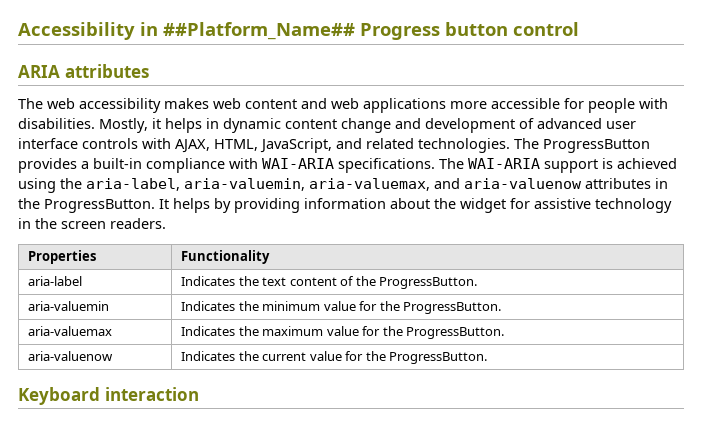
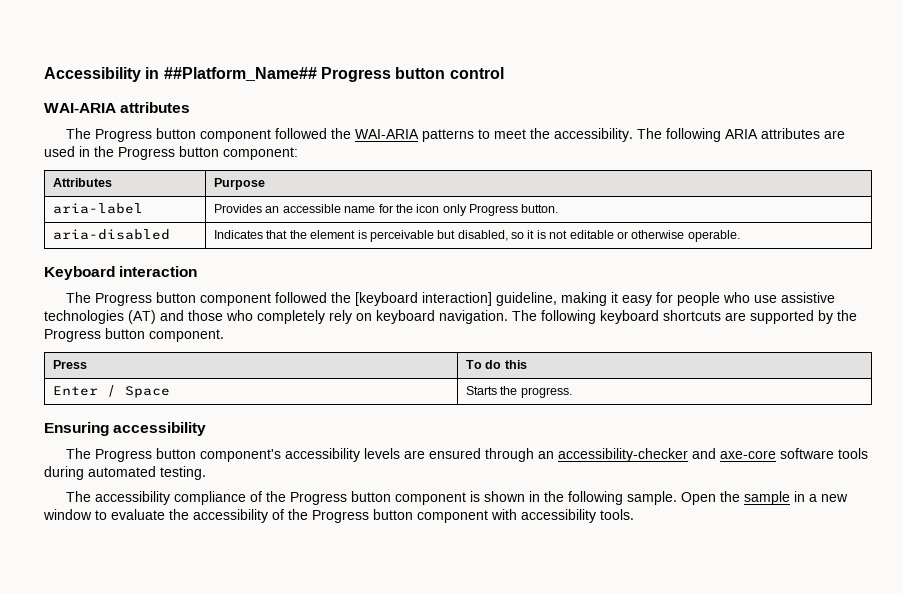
- ARIA attributes
+ WAI-ARIA attributes
- The web accessibility makes web content and web applications more accessible for people with disabilities. Mostly, it helps in dynamic content change and development of advanced user interface controls with AJAX, HTML, JavaScript, and related technologies. The ProgressButton provides a built-in compliance with WAI-ARIA specifications. The WAI-ARIA support is achieved using the aria-label, aria-valuemin, aria-valuemax, and aria-valuenow attributes in the ProgressButton. It helps by providing information about the widget for assistive technology in the screen readers.
- Properties | Functionality
- aria-label | Indicates the text content of the ProgressButton.
- aria-valuemin | Indicates the minimum value for the ProgressButton.
- aria-valuemax | Indicates the maximum value for the ProgressButton.
- aria-valuenow | Indicates the current value for the ProgressButton.
+ The Progress button component followed the WAI-ARIA patterns to meet the accessibility. The following ARIA attributes are used in the Progress button component:
+ Attributes | Purpose
+ aria-label | Provides an accessible name for the icon only Progress button.
+ aria-disabled | Indicates that the element is perceivable but disabled, so it is not editable or otherwise operable.
  Keyboard interaction
+ The Progress button component followed the [keyboard interaction] guideline, making it easy for people who use assistive technologies (AT) and those who completely rely on keyboard navigation. The following keyboard shortcuts are supported by the Progress button component.
+ Press | To do this
+ Enter / Space | Starts the progress.
+ Ensuring accessibility
+ The Progress button component's accessibility levels are ensured through an accessibility-checker and axe-core software tools during automated testing.
+ The accessibility compliance of the Progress button component is shown in the following sample. Open the sample in a new window to evaluate the accessibility of the Progress button component with accessibility tools.

